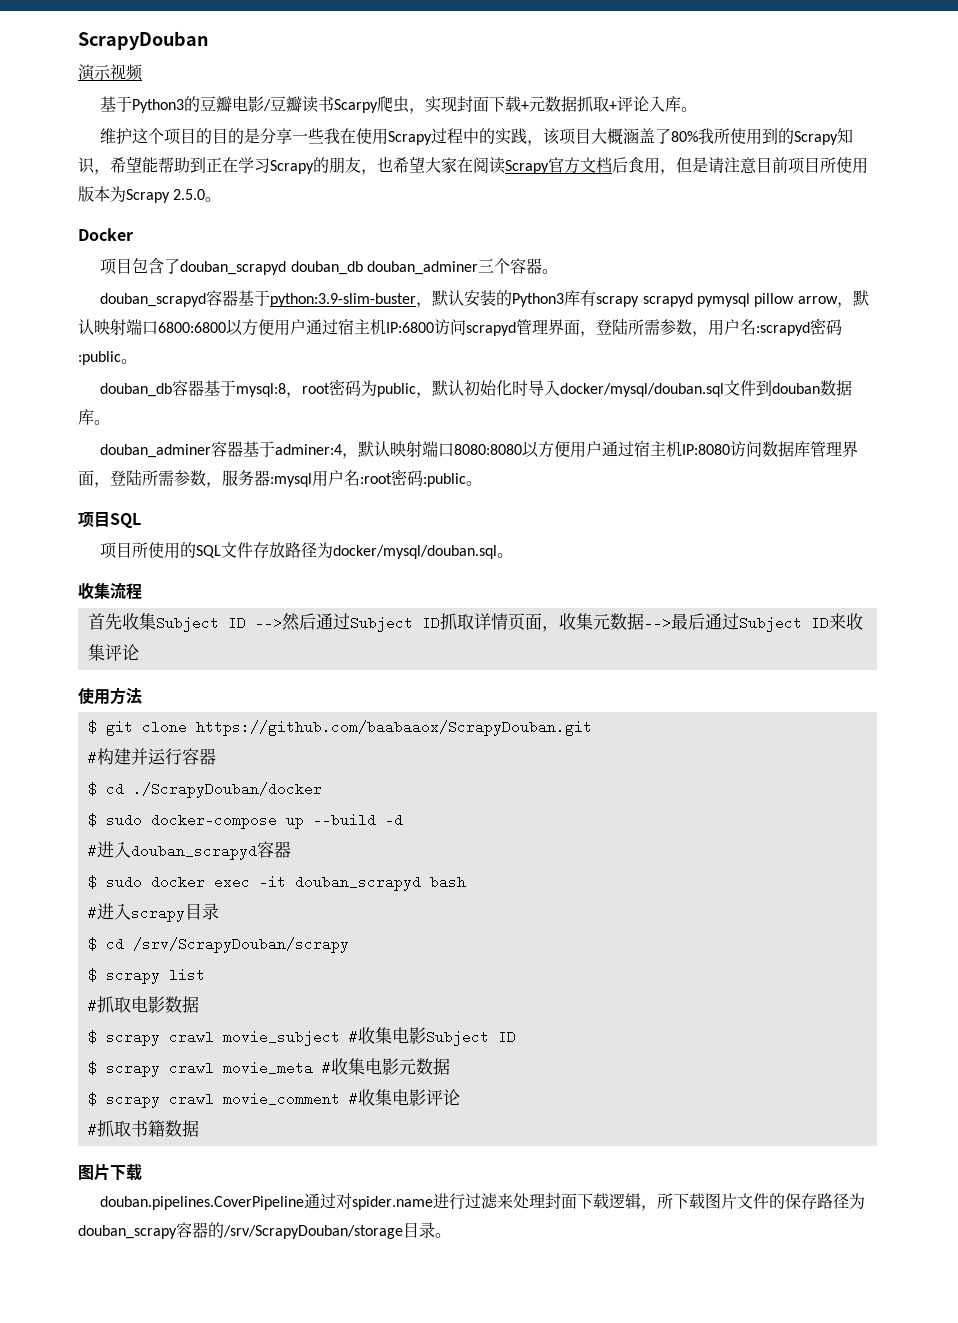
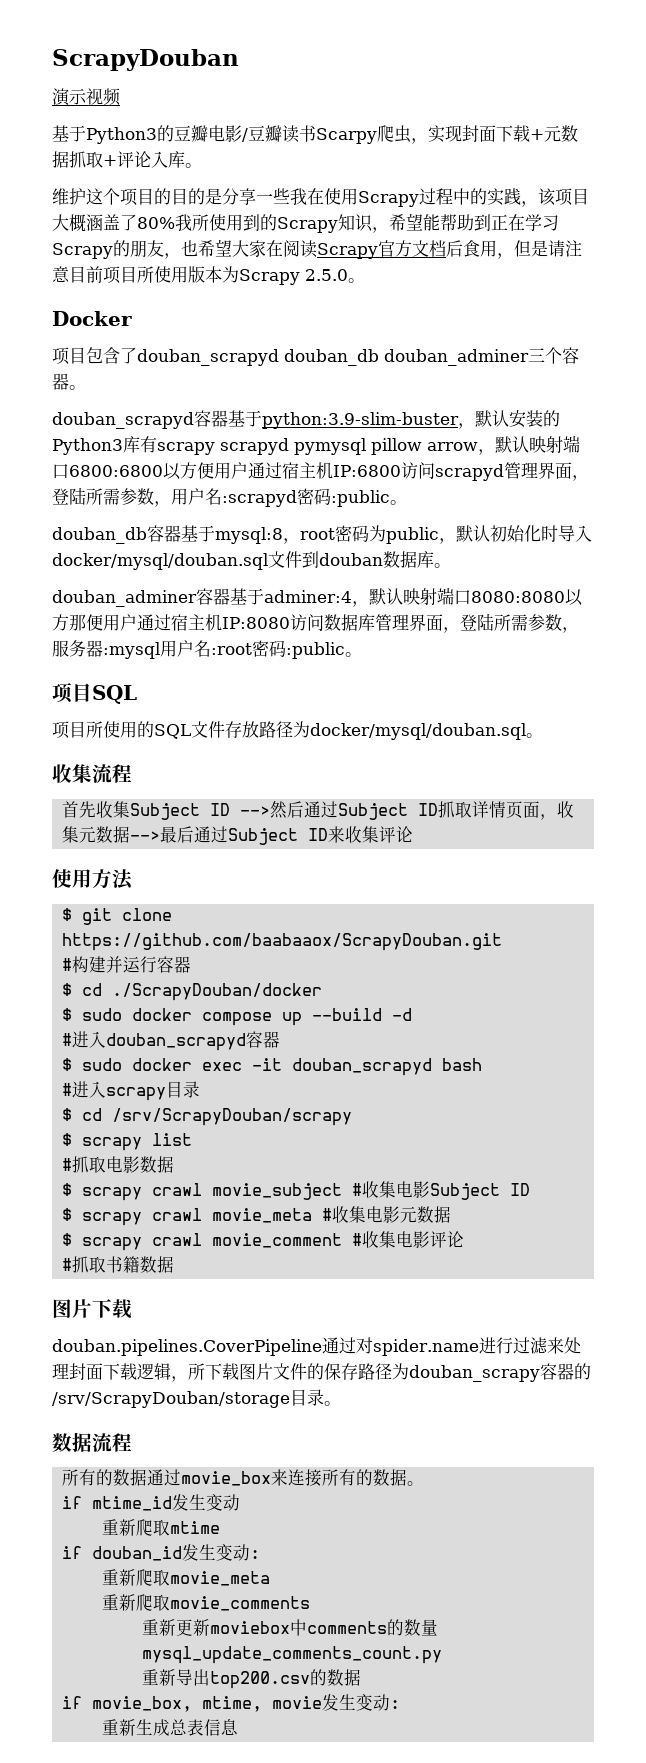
- douban_adminer容器基于adminer:4，默认映射端口8080:8080以方便用户通过宿主机IP:8080访问数据库管理界面，登陆所需参数，服务器:mysql用户名:root密码:public。
+ douban_adminer容器基于adminer:4，默认映射端口8080:8080以方那便用户通过宿主机IP:8080访问数据库管理界面，登陆所需参数，服务器:mysql用户名:root密码:public。
- $ sudo docker-compose up --build -d
+ $ sudo docker compose up --build -d
+ 数据流程
+ 所有的数据通过movie_box来连接所有的数据。
+ if mtime_id发生变动
+ 重新爬取mtime
+ if douban_id发生变动:
+ 重新爬取movie_meta
+ 重新爬取movie_comments
+ 重新更新moviebox中comments的数量mysql_update_comments_count.py
+ 重新导出top200.csv的数据
+ if movie_box, mtime, movie发生变动:
+ 重新生成总表信息

